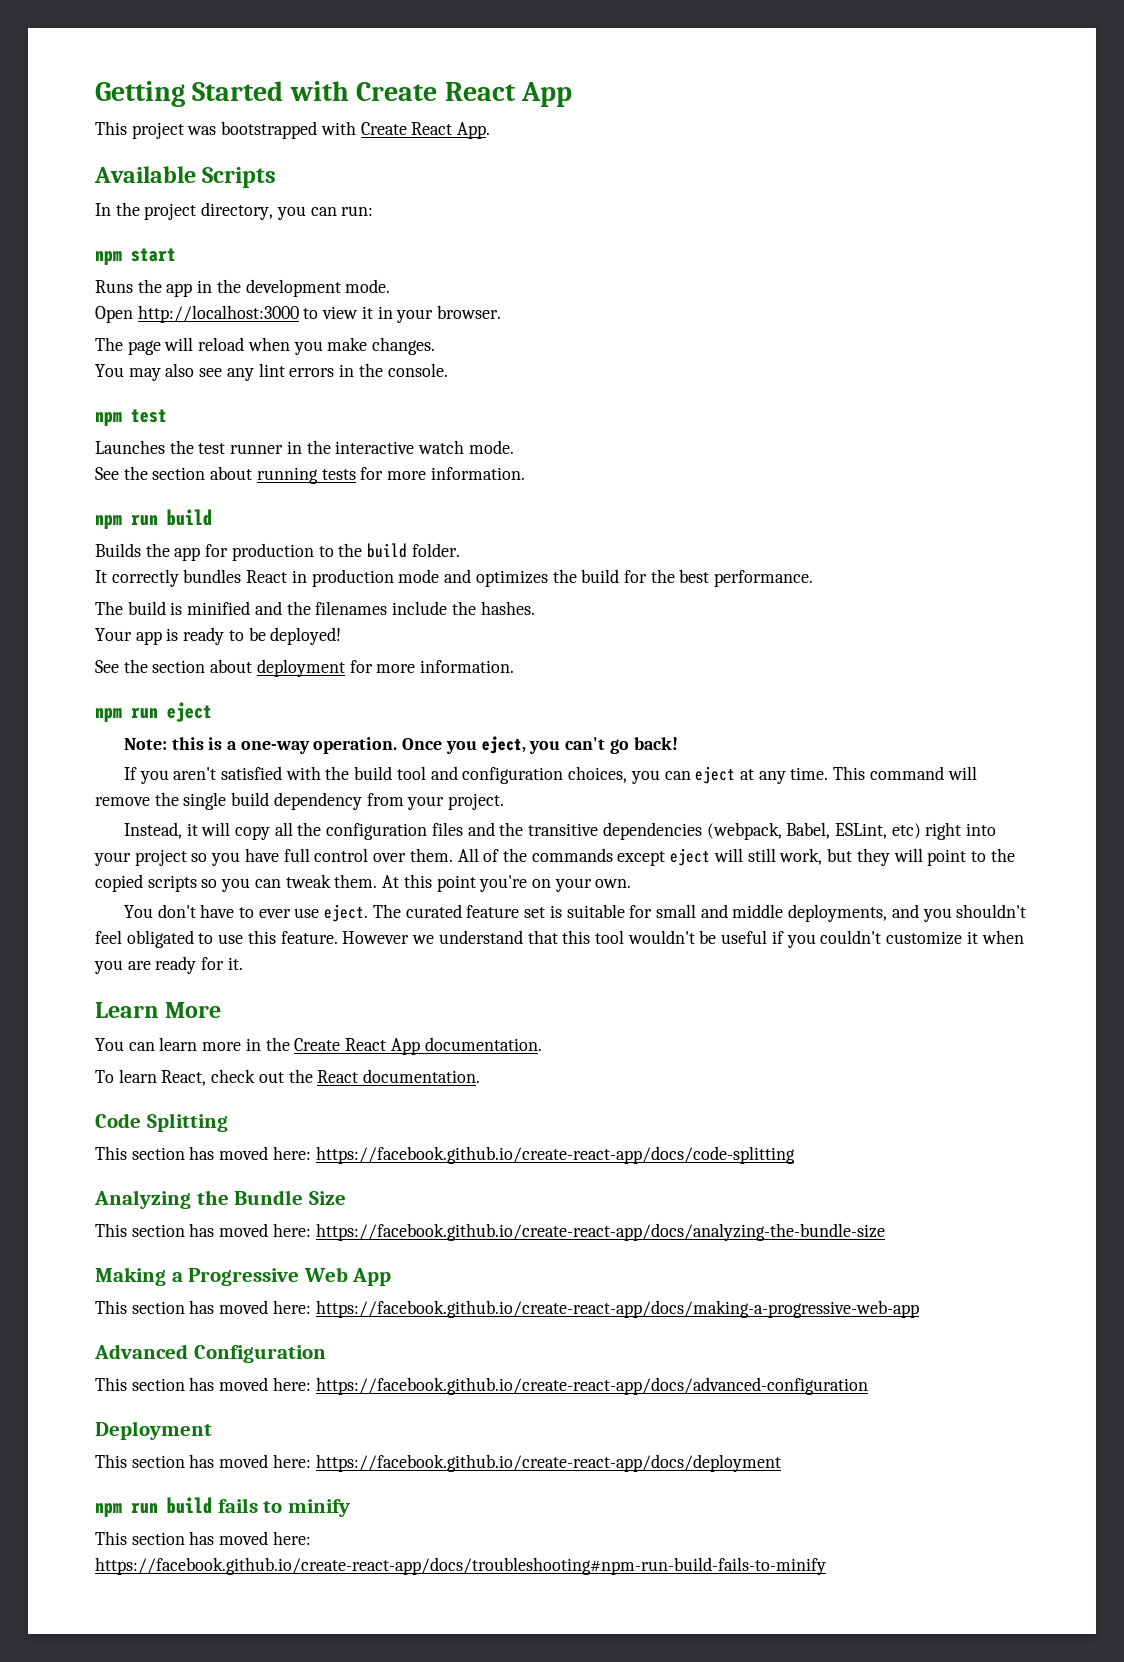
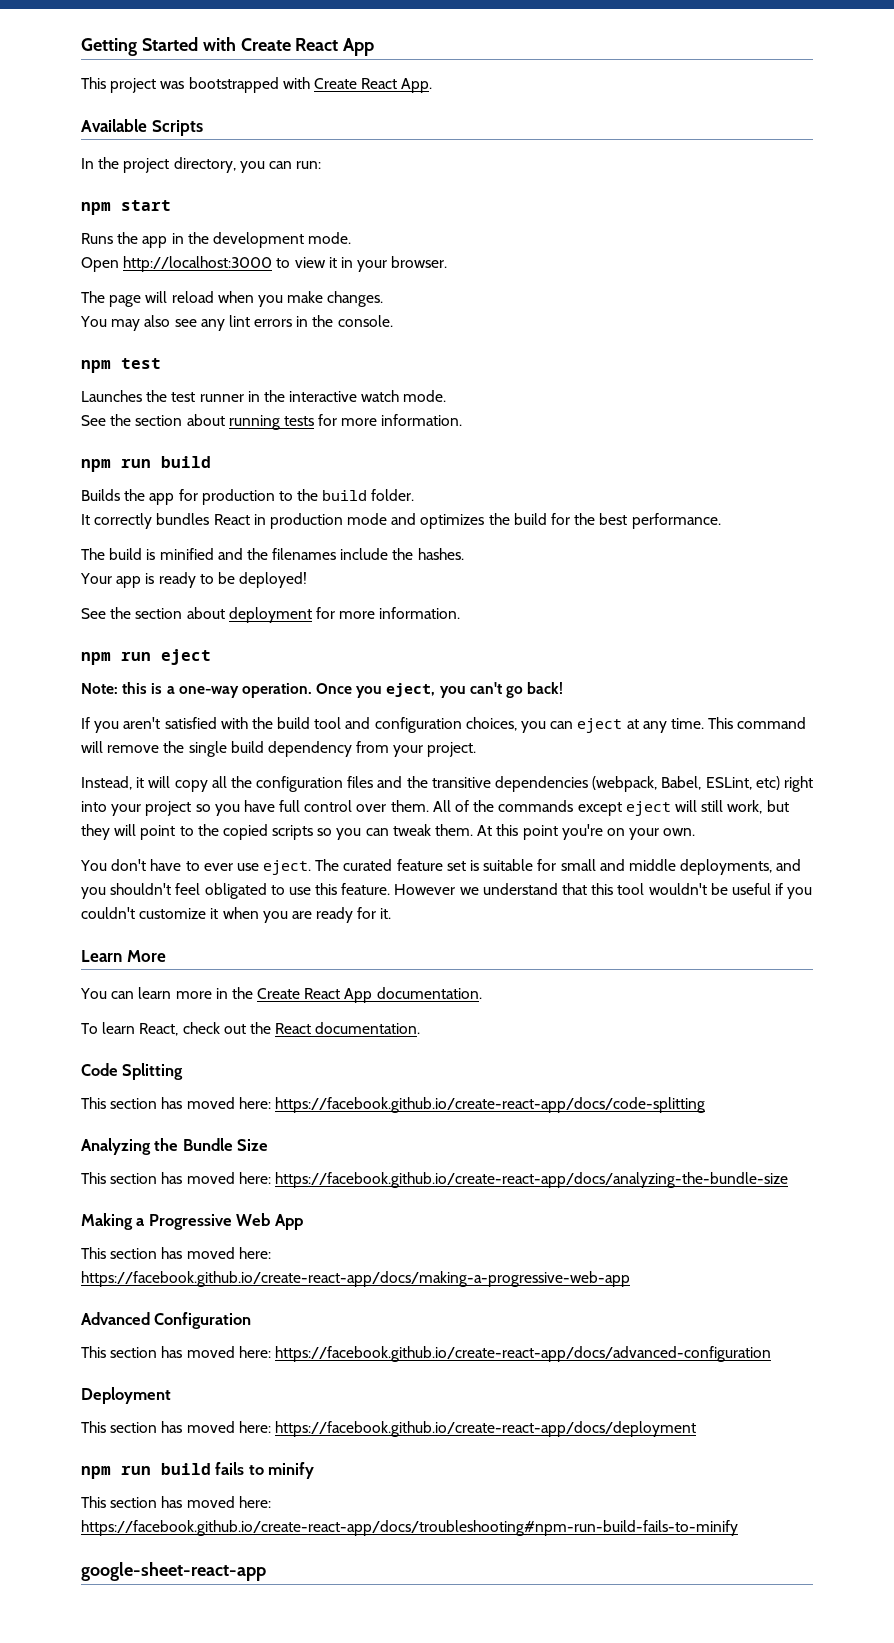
+ google-sheet-react-app

